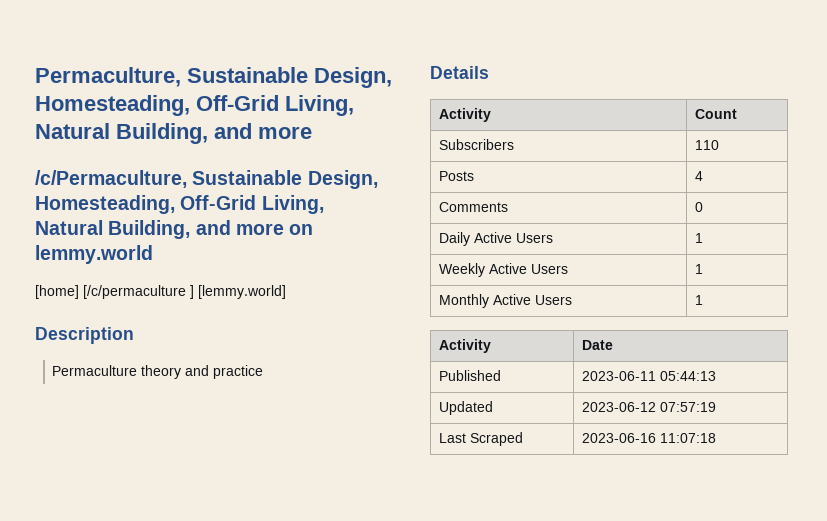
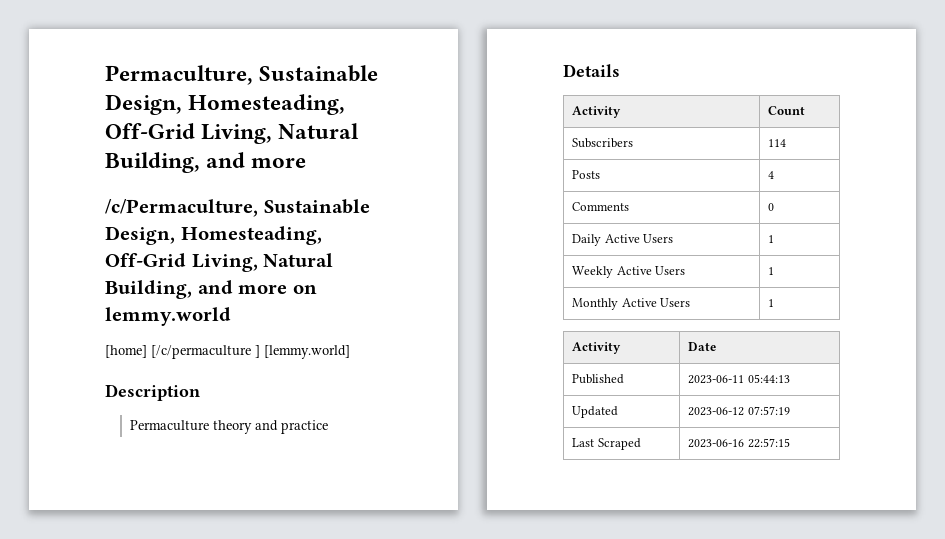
- Subscribers | 110
+ Subscribers | 114
- Last Scraped | 2023-06-16 11:07:18
+ Last Scraped | 2023-06-16 22:57:15

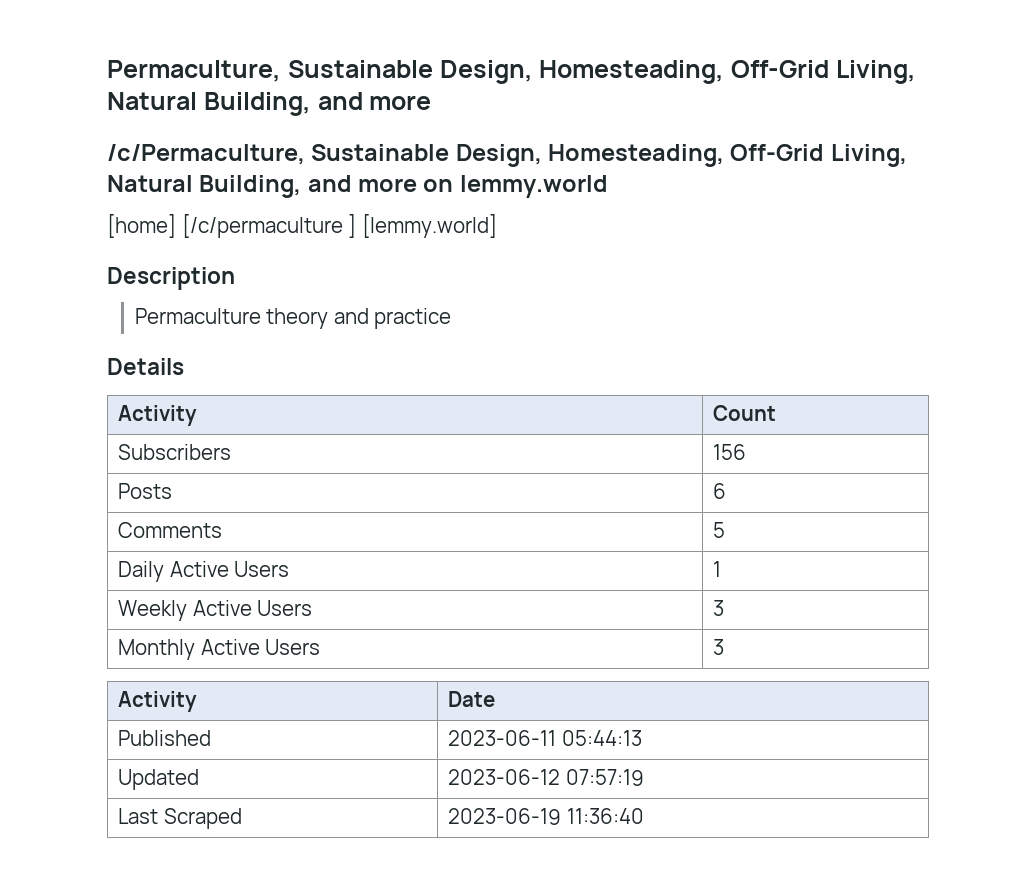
- Subscribers | 114
+ Subscribers | 156
- Posts | 4
+ Posts | 6
- Comments | 0
+ Comments | 5
- Weekly Active Users | 1
+ Weekly Active Users | 3
- Monthly Active Users | 1
+ Monthly Active Users | 3
- Last Scraped | 2023-06-16 22:57:15
+ Last Scraped | 2023-06-19 11:36:40

